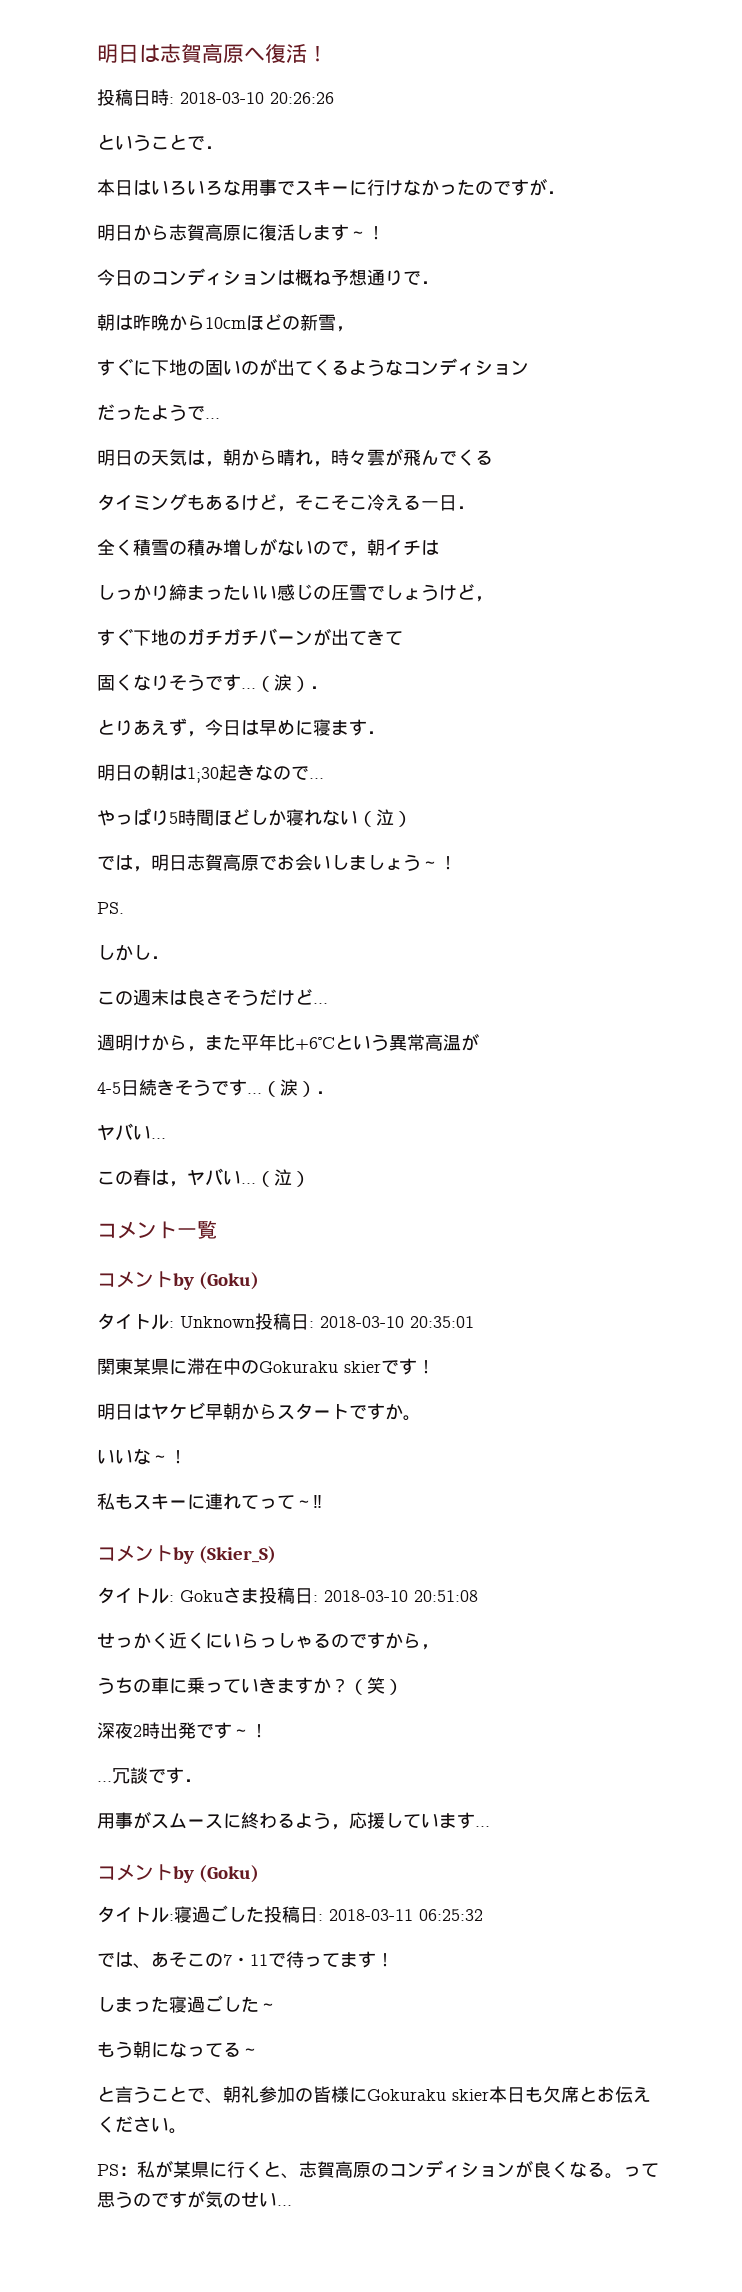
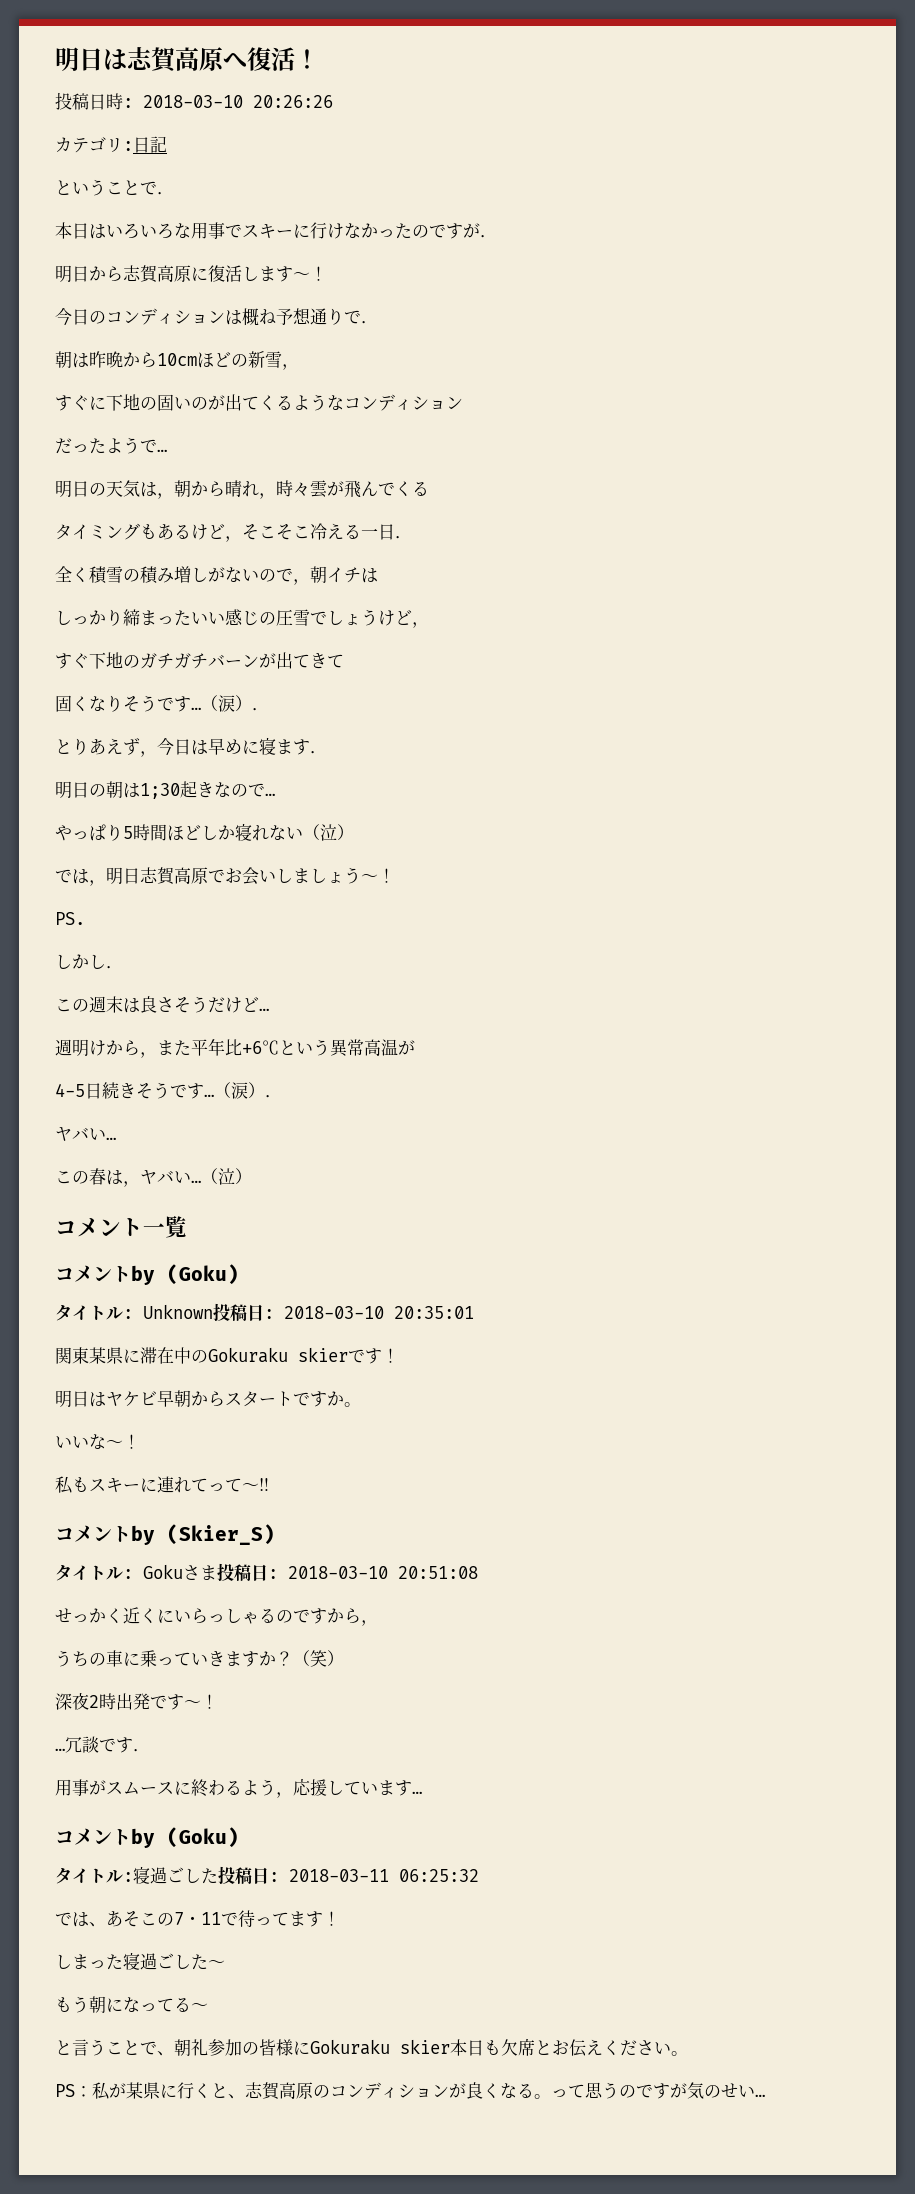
+ カテゴリ:日記

